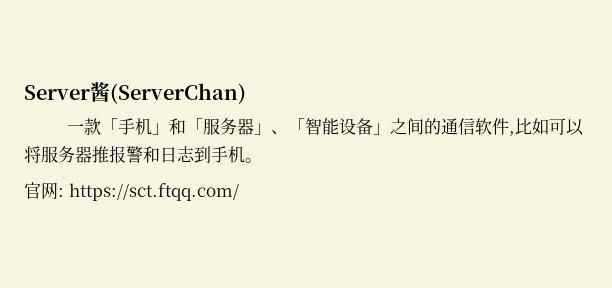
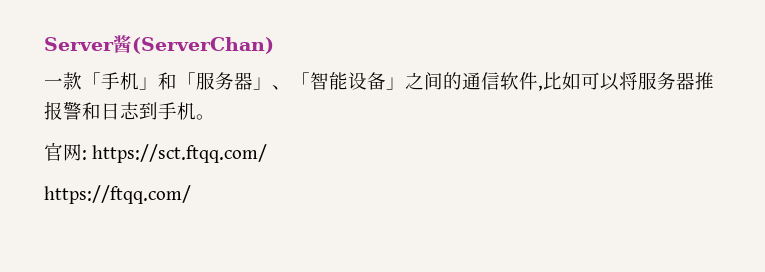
+ https://ftqq.com/

